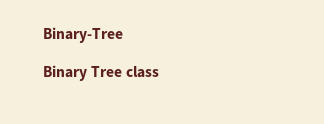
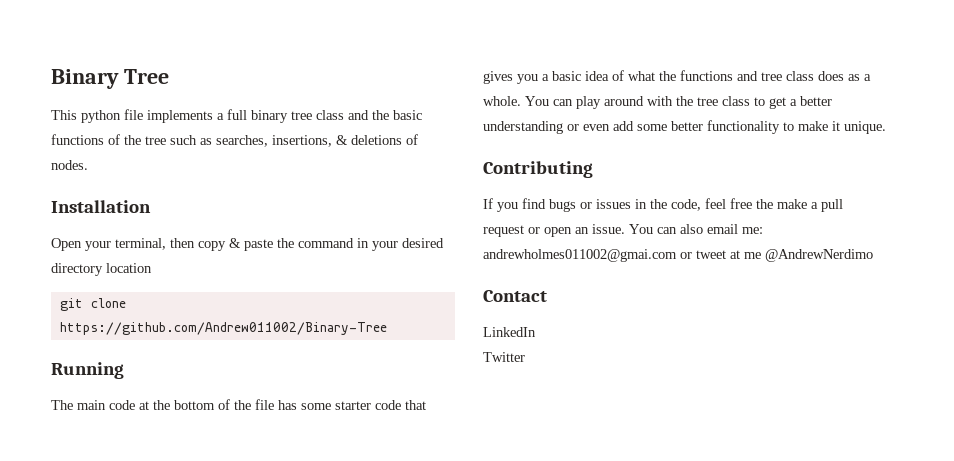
- Binary-Tree
- Binary Tree class
+ Binary Tree
+ This python file implements a full binary tree class and the basic functions of the tree such as searches, insertions, & deletions of nodes.
+ Installation
+ Open your terminal, then copy & paste the command in your desired directory location
+ git clone https://github.com/Andrew011002/Binary-Tree
+ Running
+ The main code at the bottom of the file has some starter code that gives you a basic idea of what the functions and tree class does as a whole. You can play around with the tree class to get a better understanding or even add some better functionality to make it unique.
+ Contributing
+ If you find bugs or issues in the code, feel free the make a pull request or open an issue. You can also email me: andrewholmes011002@gmai.com or tweet at me @AndrewNerdimo
+ Contact
+ LinkedIn
+ Twitter

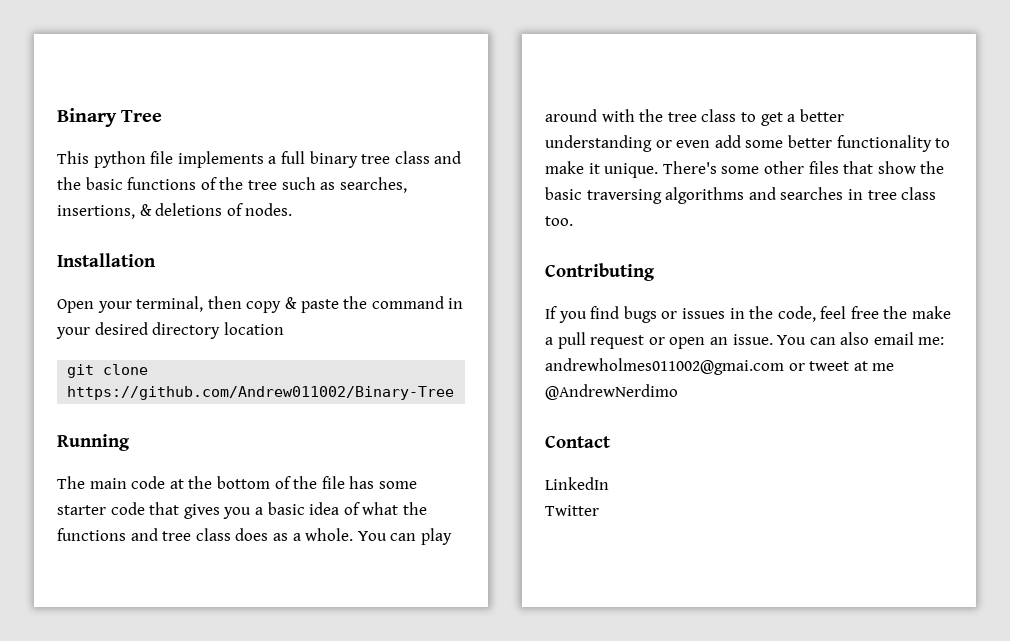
+ There's some other files that show the basic traversing algorithms and searches in tree class too.

